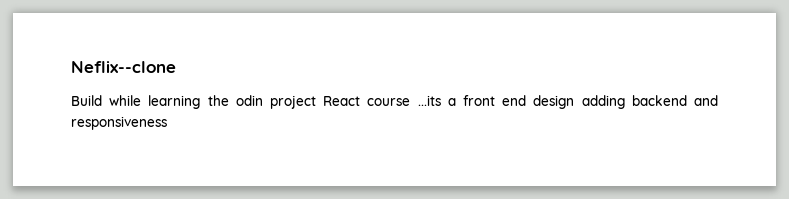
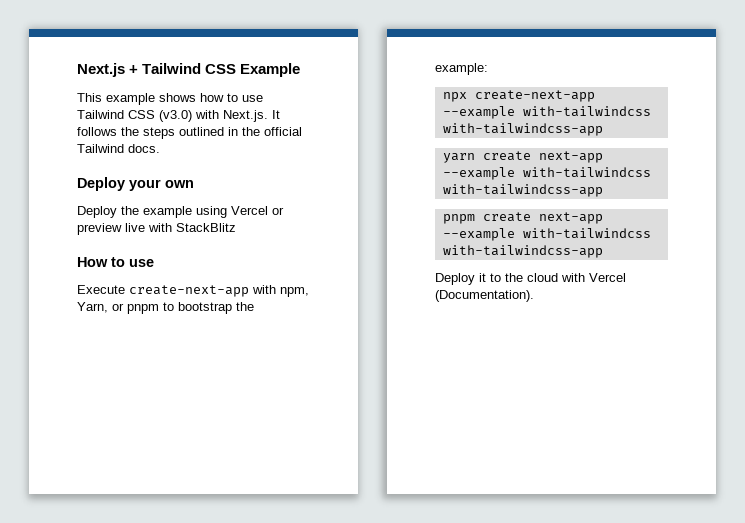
- Neflix--clone
- Build while learning the odin project React course ...its a front end design adding backend and responsiveness
+ Next.js + Tailwind CSS Example
+ This example shows how to use Tailwind CSS (v3.0) with Next.js. It follows the steps outlined in the official Tailwind docs.
+ Deploy your own
+ Deploy the example using Vercel or preview live with StackBlitz
+ How to use
+ Execute create-next-app with npm, Yarn, or pnpm to bootstrap the example:
+ npx create-next-app --example with-tailwindcss with-tailwindcss-app
+ yarn create next-app --example with-tailwindcss with-tailwindcss-app
+ pnpm create next-app --example with-tailwindcss with-tailwindcss-app
+ Deploy it to the cloud with Vercel (Documentation).

